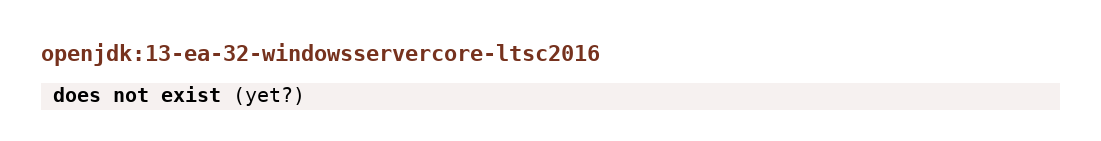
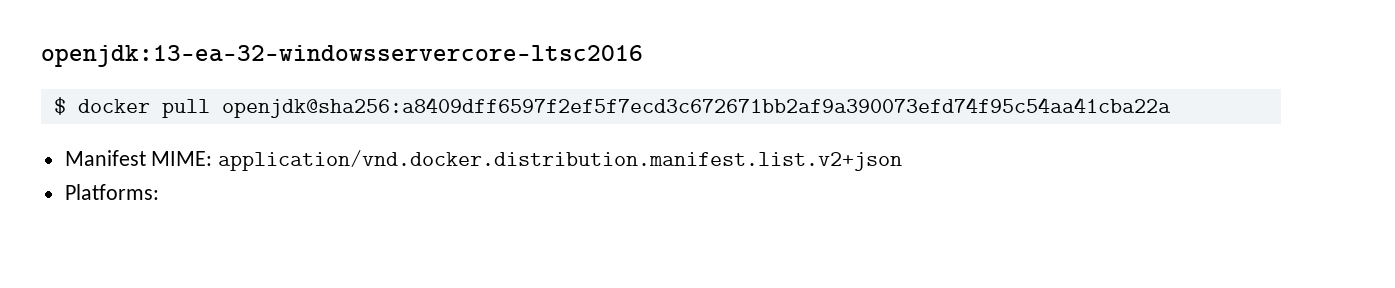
- does not exist (yet?)
+ $ docker pull openjdk@sha256:a8409dff6597f2ef5f7ecd3c672671bb2af9a390073efd74f95c54aa41cba22a
+ Manifest MIME: application/vnd.docker.distribution.manifest.list.v2+json
+ Platforms:

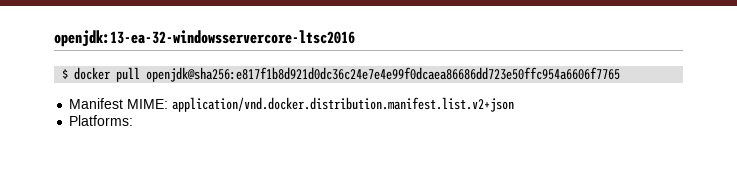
- $ docker pull openjdk@sha256:a8409dff6597f2ef5f7ecd3c672671bb2af9a390073efd74f95c54aa41cba22a
+ $ docker pull openjdk@sha256:e817f1b8d921d0dc36c24e7e4e99f0dcaea86686dd723e50ffc954a6606f7765

